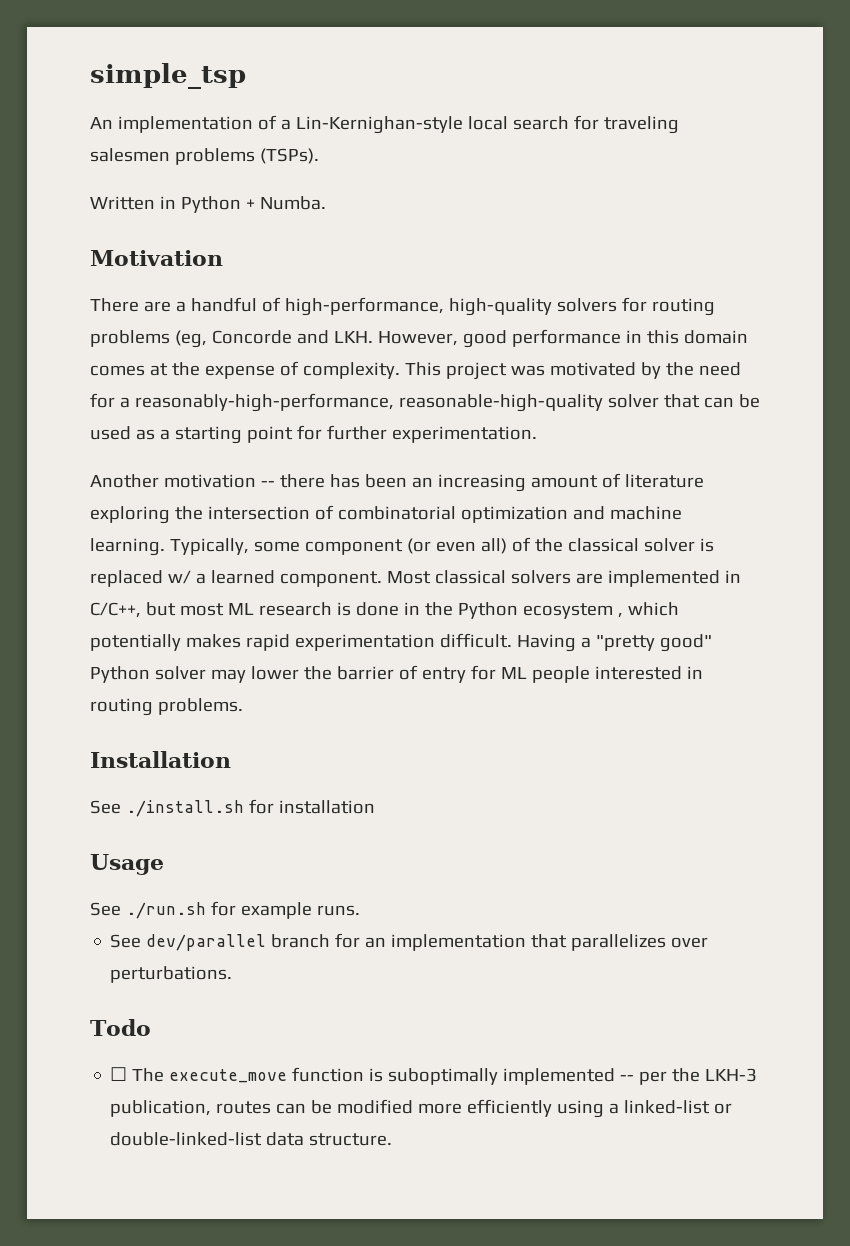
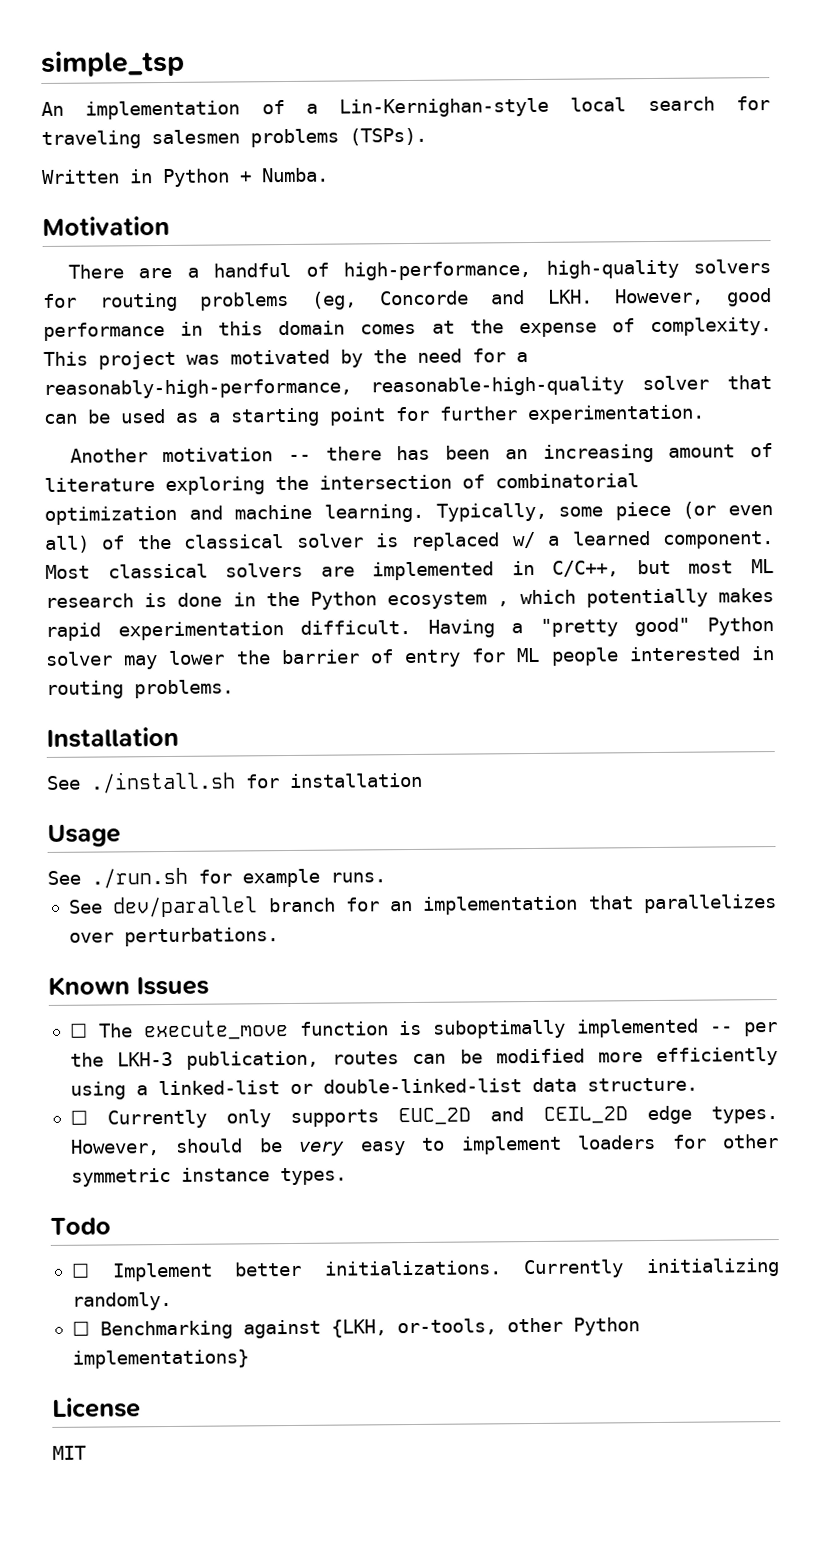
- Typically, some component (or even all) of the classical solver is replaced w/ a learned component.
+ Typically, some piece (or even all) of the classical solver is replaced w/ a learned component.
- Todo
+ Known Issues
+ ☐ Currently only supports EUC_2D and CEIL_2D edge types. However, should be very easy to implement loaders for other symmetric instance types.
+ Todo
+ ☐ Implement better initializations. Currently initializing randomly.
+ ☐ Benchmarking against {LKH, or-tools, other Python implementations}
+ License
+ MIT

